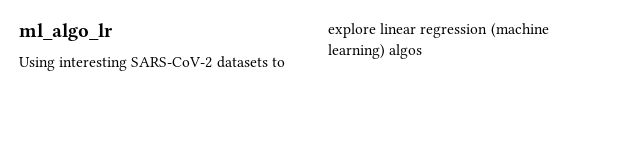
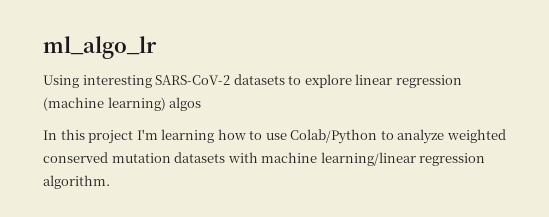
+ In this project I'm learning how to use Colab/Python to analyze weighted conserved mutation datasets with machine learning/linear regression algorithm.

